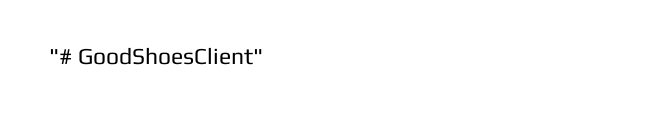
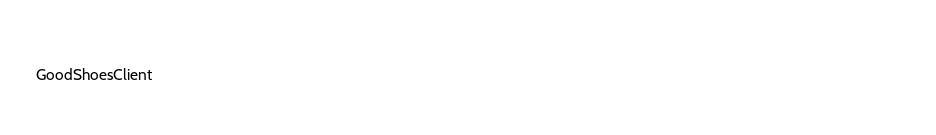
- "# GoodShoesClient"
+ GoodShoesClient

